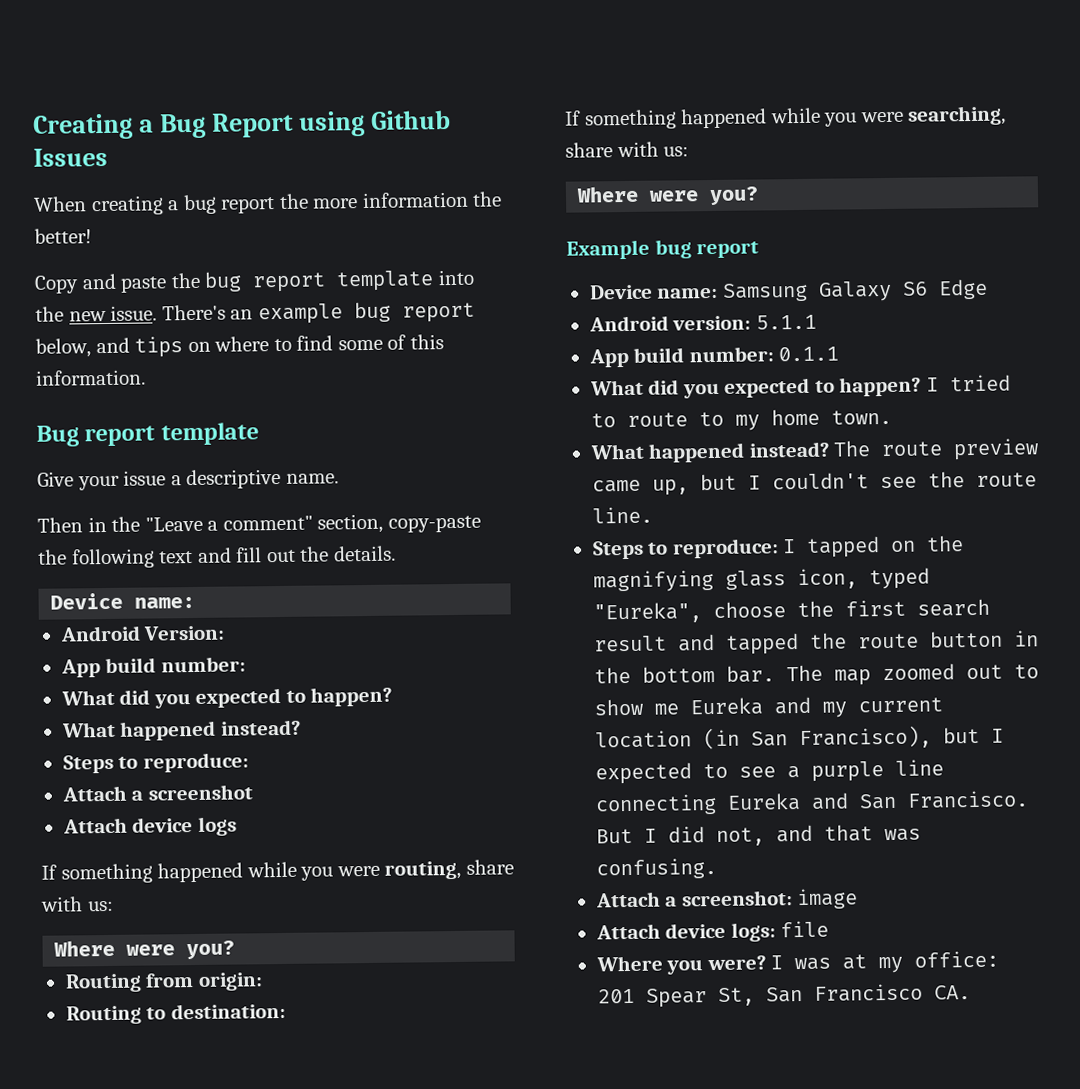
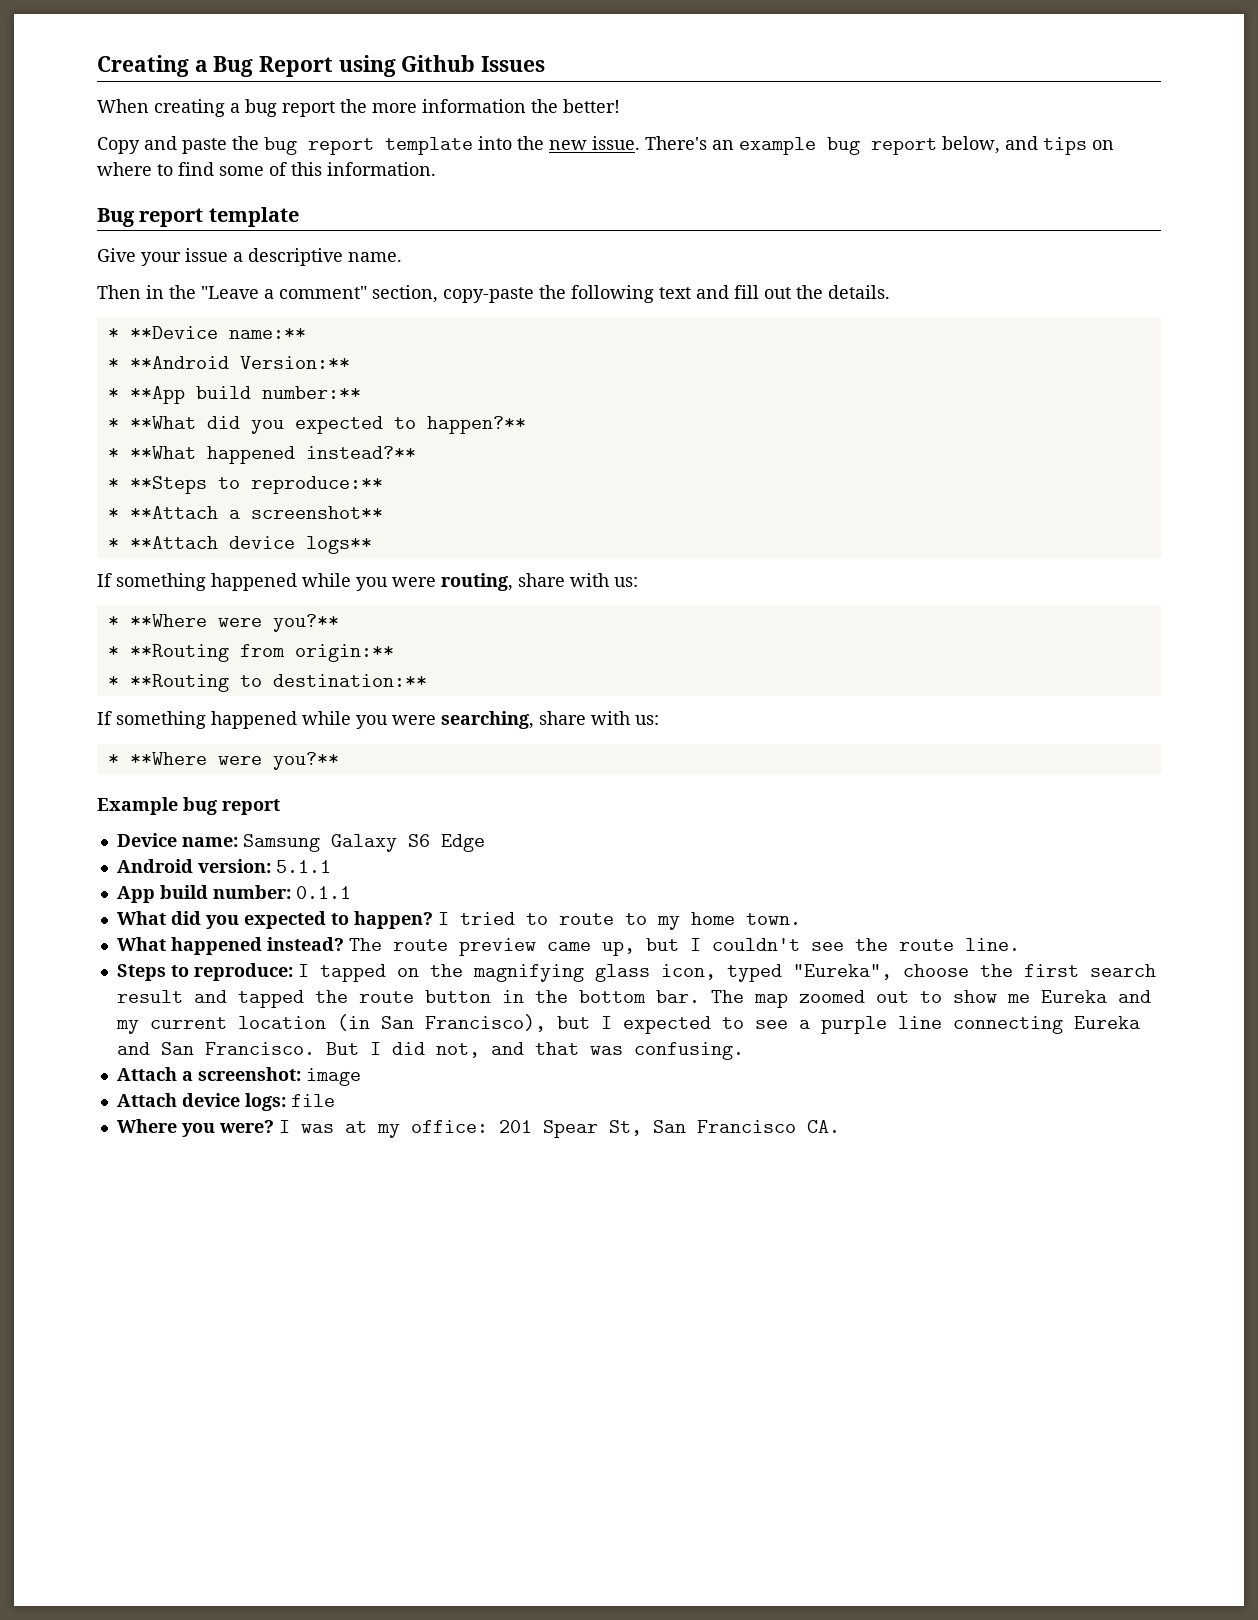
  Then in the "Leave a comment" section, copy-paste the following text and fill out the details.
- Device name:
- Android Version:
- App build number:
- What did you expected to happen?
- What happened instead?
- Steps to reproduce:
- Attach a screenshot
- Attach device logs
+ * **Device name:**
+ * **Android Version:**
+ * **App build number:**
+ * **What did you expected to happen?**
+ * **What happened instead?**
+ * **Steps to reproduce:**
+ * **Attach a screenshot**
+ * **Attach device logs**
  If something happened while you were routing, share with us:
- Where were you?
- Routing from origin:
- Routing to destination:
+ * **Where were you?**
+ * **Routing from origin:**
+ * **Routing to destination:**
  If something happened while you were searching, share with us:
- Where were you?
+ * **Where were you?**

